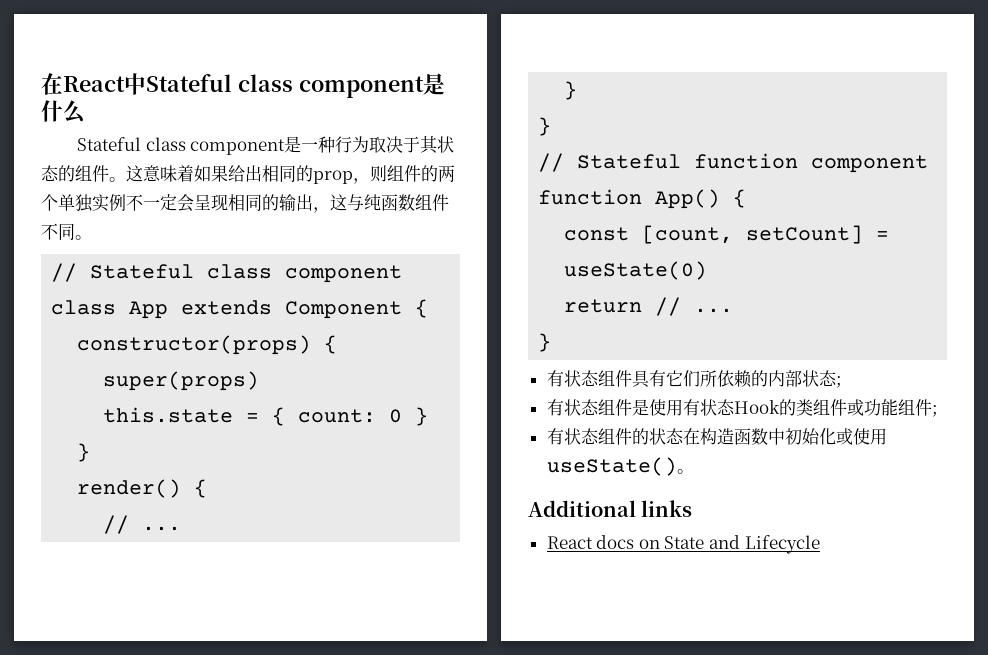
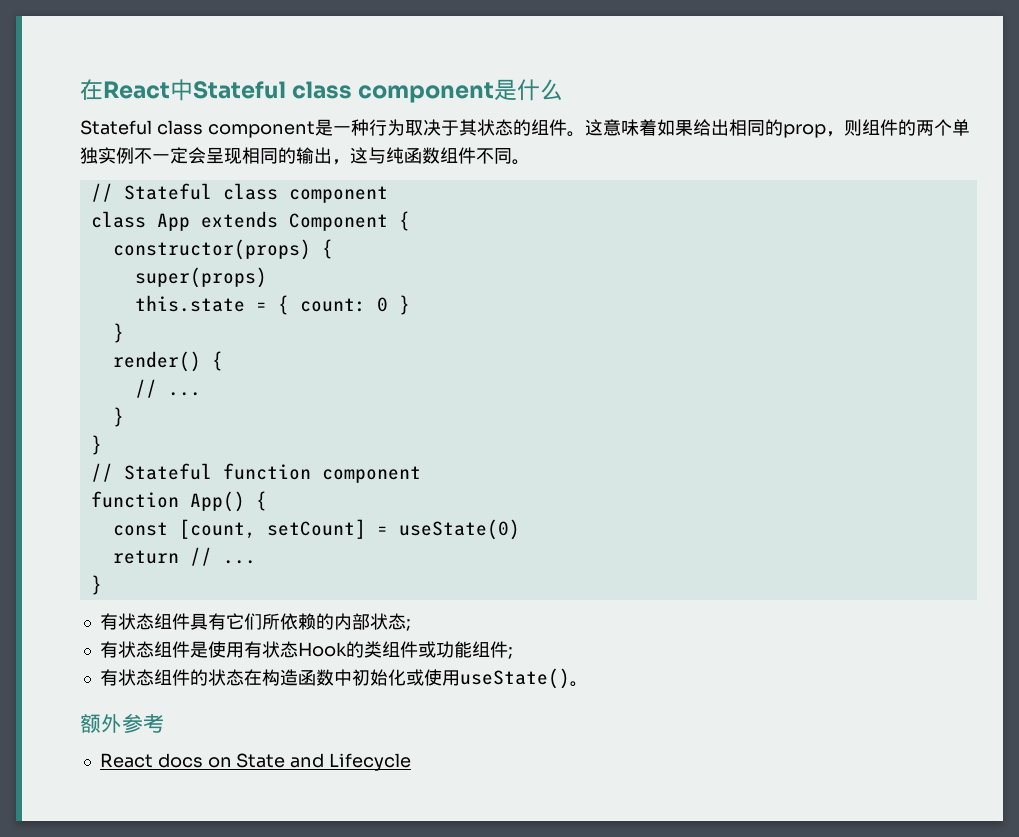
- Additional links
+ 额外参考

